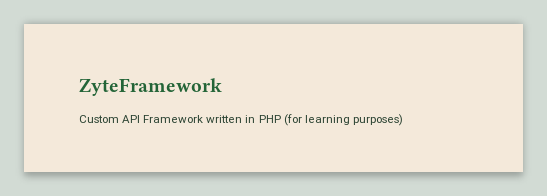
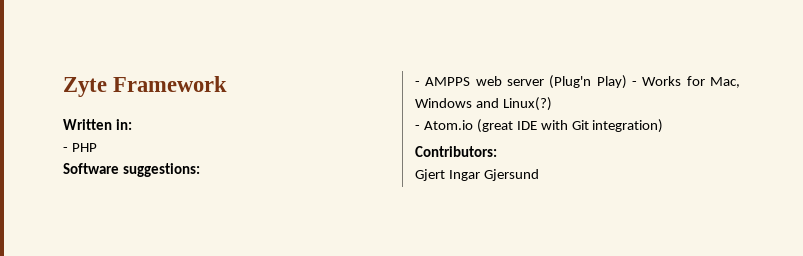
- ZyteFramework
- Custom API Framework written in PHP (for learning purposes)
+ Zyte Framework
+ Written in:
+ - PHP
+ Software suggestions:
+ - AMPPS web server (Plug'n Play) - Works for Mac, Windows and Linux(?)
+ - Atom.io (great IDE with Git integration)
+ Contributors:
+ Gjert Ingar Gjersund

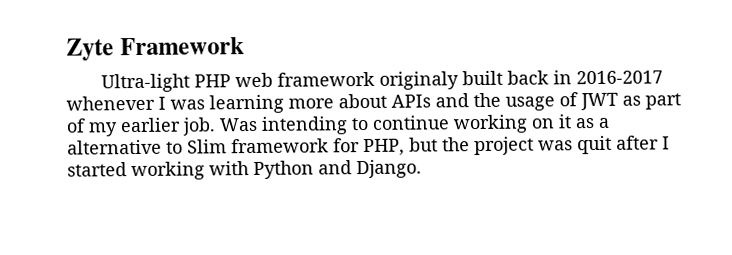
- Written in:
- - PHP
- Software suggestions:
- - AMPPS web server (Plug'n Play) - Works for Mac, Windows and Linux(?)
- - Atom.io (great IDE with Git integration)
- Contributors:
- Gjert Ingar Gjersund
+ Ultra-light PHP web framework originaly built back in 2016-2017 whenever I was learning more about APIs and the usage of JWT as part of my earlier job. Was intending to continue working on it as a alternative to Slim framework for PHP, but the project was quit after I started working with Python and Django.

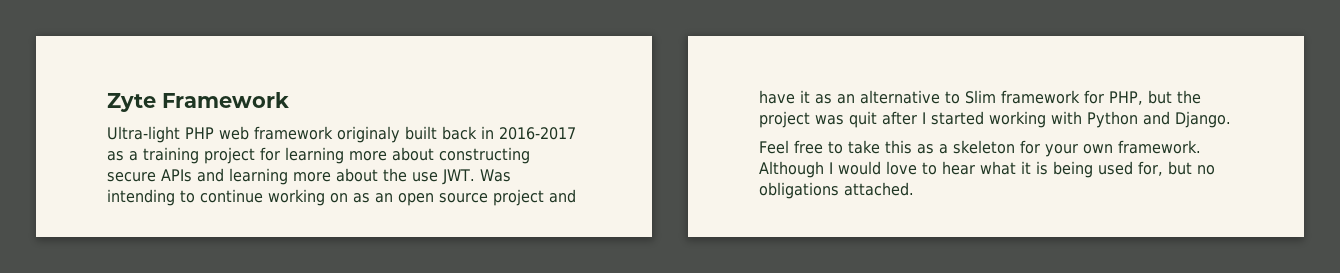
- Ultra-light PHP web framework originaly built back in 2016-2017 whenever I was learning more about APIs and the usage of JWT as part of my earlier job. Was intending to continue working on it as a alternative to Slim framework for PHP, but the project was quit after I started working with Python and Django.
+ Ultra-light PHP web framework originaly built back in 2016-2017 as a training project for learning more about constructing secure APIs and learning more about the use JWT. Was intending to continue working on as an open source project and have it as an alternative to Slim framework for PHP, but the project was quit after I started working with Python and Django.
+ Feel free to take this as a skeleton for your own framework. Although I would love to hear what it is being used for, but no obligations attached.

